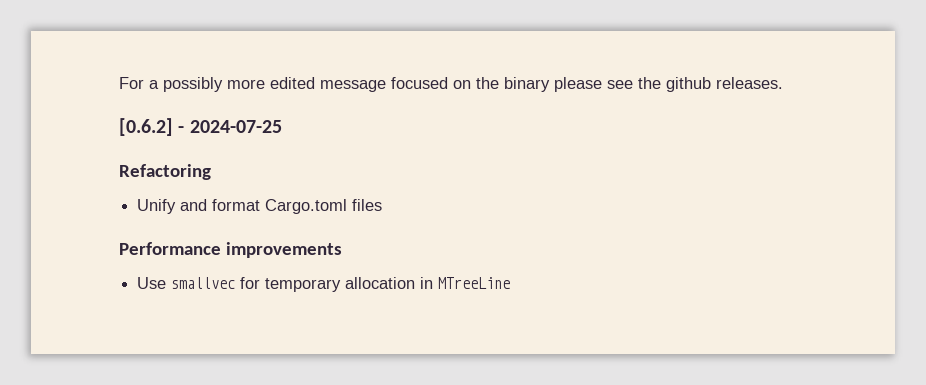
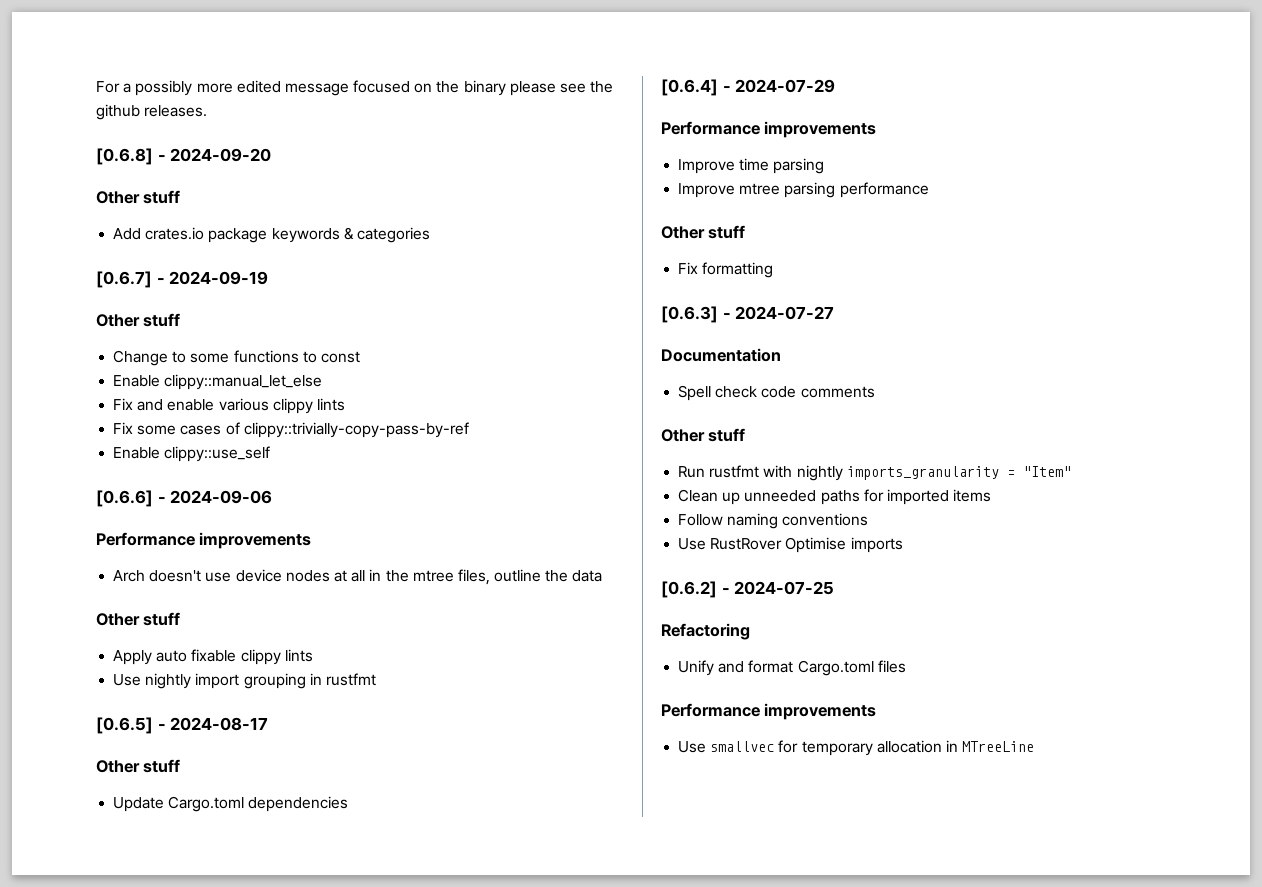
+ [0.6.8] - 2024-09-20
+ Other stuff
+ Add crates.io package keywords & categories
+ [0.6.7] - 2024-09-19
+ Other stuff
+ Change to some functions to const
+ Enable clippy::manual_let_else
+ Fix and enable various clippy lints
+ Fix some cases of clippy::trivially-copy-pass-by-ref
+ Enable clippy::use_self
+ [0.6.6] - 2024-09-06
+ Performance improvements
+ Arch doesn't use device nodes at all in the mtree files, outline the data
+ Other stuff
+ Apply auto fixable clippy lints
+ Use nightly import grouping in rustfmt
+ [0.6.5] - 2024-08-17
+ Other stuff
+ Update Cargo.toml dependencies
+ [0.6.4] - 2024-07-29
+ Performance improvements
+ Improve time parsing
+ Improve mtree parsing performance
+ Other stuff
+ Fix formatting
+ [0.6.3] - 2024-07-27
+ Documentation
+ Spell check code comments
+ Other stuff
+ Run rustfmt with nightly imports_granularity = "Item"
+ Clean up unneeded paths for imported items
+ Follow naming conventions
+ Use RustRover Optimise imports

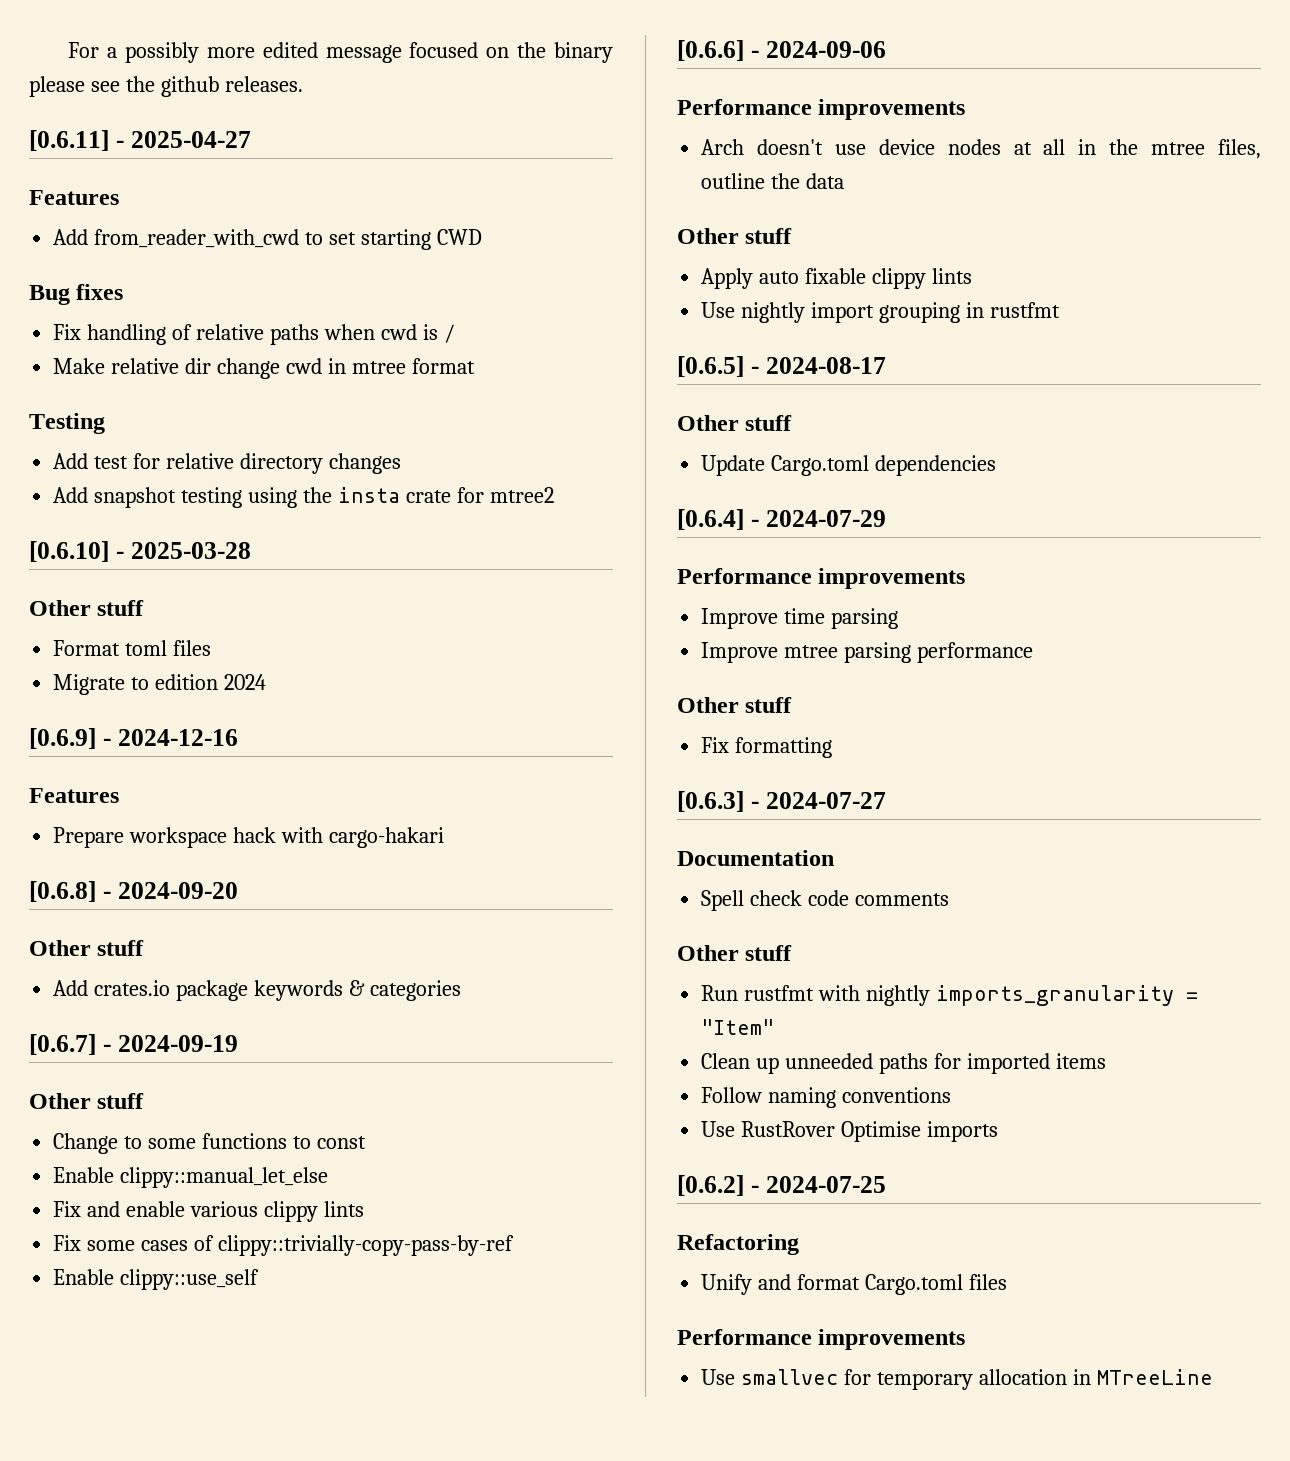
+ [0.6.11] - 2025-04-27
+ Features
+ Add from_reader_with_cwd to set starting CWD
+ Bug fixes
+ Fix handling of relative paths when cwd is /
+ Make relative dir change cwd in mtree format
+ Testing
+ Add test for relative directory changes
+ Add snapshot testing using the insta crate for mtree2
+ [0.6.10] - 2025-03-28
+ Other stuff
+ Format toml files
+ Migrate to edition 2024
+ [0.6.9] - 2024-12-16
+ Features
+ Prepare workspace hack with cargo-hakari

